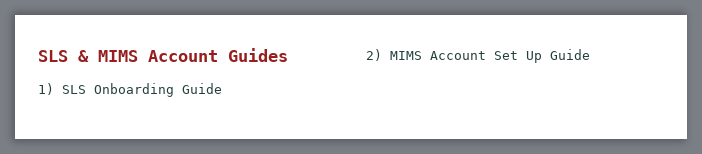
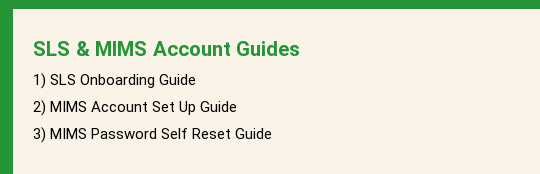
+ 3) MIMS Password Self Reset Guide

